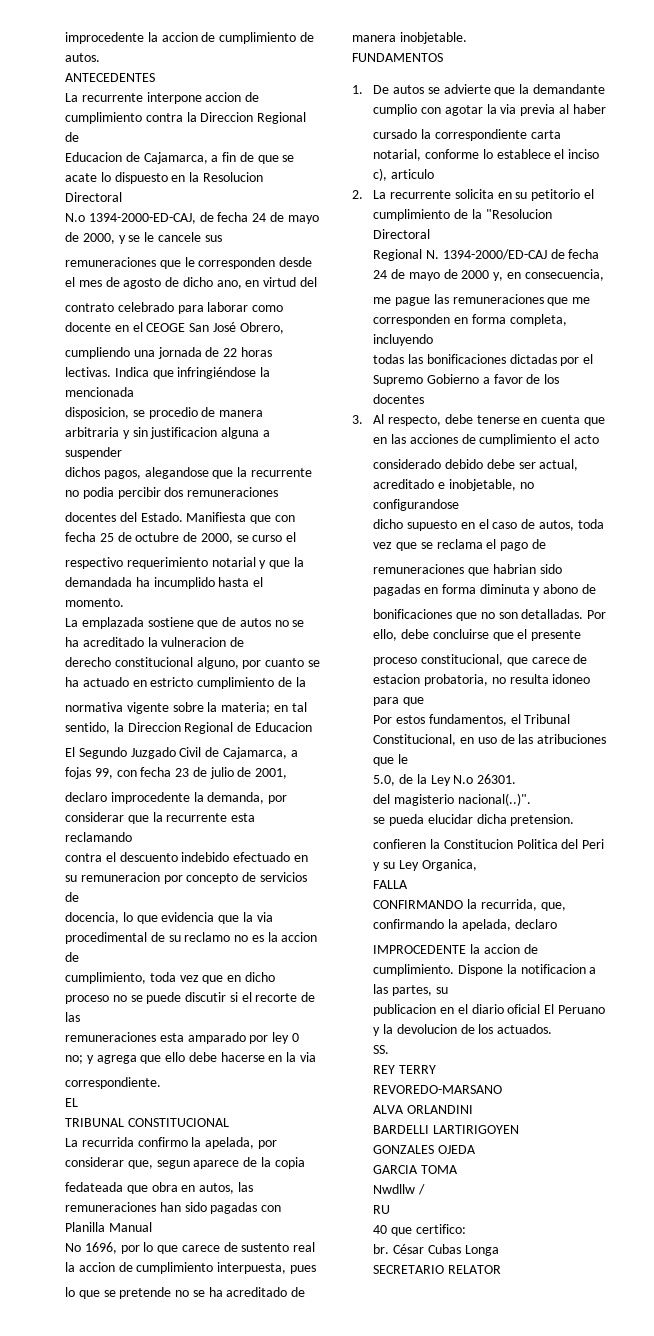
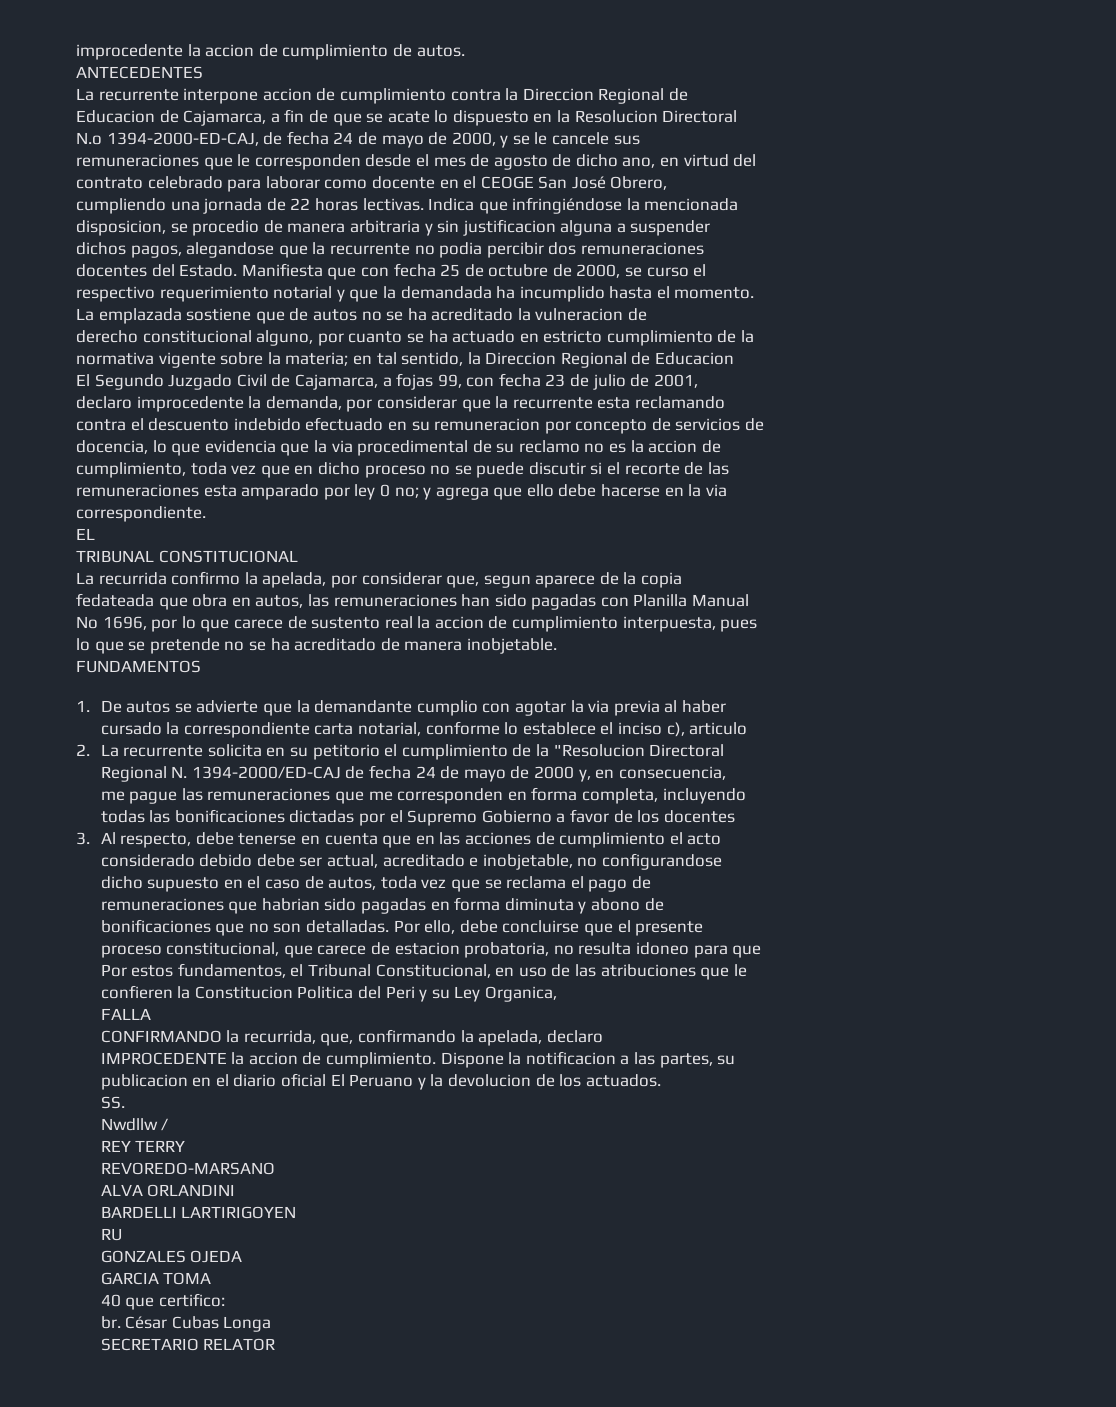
- 5.0, de la Ley N.o 26301.
- del magisterio nacional(..)".
- se pueda elucidar dicha pretension.
+ Nwdllw /
+ RU
- Nwdllw /
- RU

